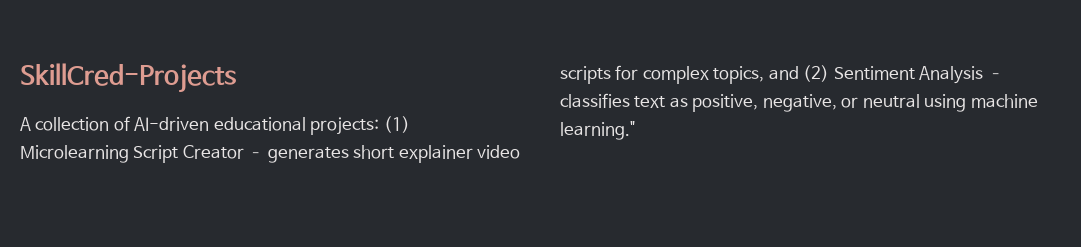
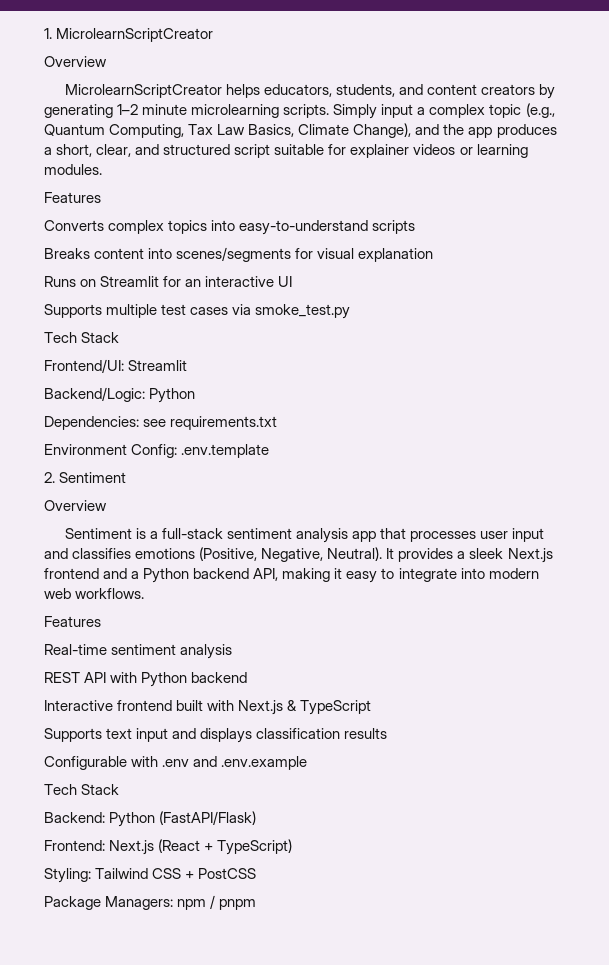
- SkillCred-Projects
- A collection of AI-driven educational projects: (1) Microlearning Script Creator – generates short explainer video scripts for complex topics, and (2) Sentiment Analysis – classifies text as positive, negative, or neutral using machine learning."
+ 1. MicrolearnScriptCreator
+ Overview
+ MicrolearnScriptCreator helps educators, students, and content creators by generating 1–2 minute microlearning scripts. Simply input a complex topic (e.g., Quantum Computing, Tax Law Basics, Climate Change), and the app produces a short, clear, and structured script suitable for explainer videos or learning modules.
+ Features
+ Converts complex topics into easy-to-understand scripts
+ Breaks content into scenes/segments for visual explanation
+ Runs on Streamlit for an interactive UI
+ Supports multiple test cases via smoke_test.py
+ Tech Stack
+ Frontend/UI: Streamlit
+ Backend/Logic: Python
+ Dependencies: see requirements.txt
+ Environment Config: .env.template
+ 2. Sentiment
+ Overview
+ Sentiment is a full-stack sentiment analysis app that processes user input and classifies emotions (Positive, Negative, Neutral). It provides a sleek Next.js frontend and a Python backend API, making it easy to integrate into modern web workflows.
+ Features
+ Real-time sentiment analysis
+ REST API with Python backend
+ Interactive frontend built with Next.js & TypeScript
+ Supports text input and displays classification results
+ Configurable with .env and .env.example
+ Tech Stack
+ Backend: Python (FastAPI/Flask)
+ Frontend: Next.js (React + TypeScript)
+ Styling: Tailwind CSS + PostCSS
+ Package Managers: npm / pnpm

